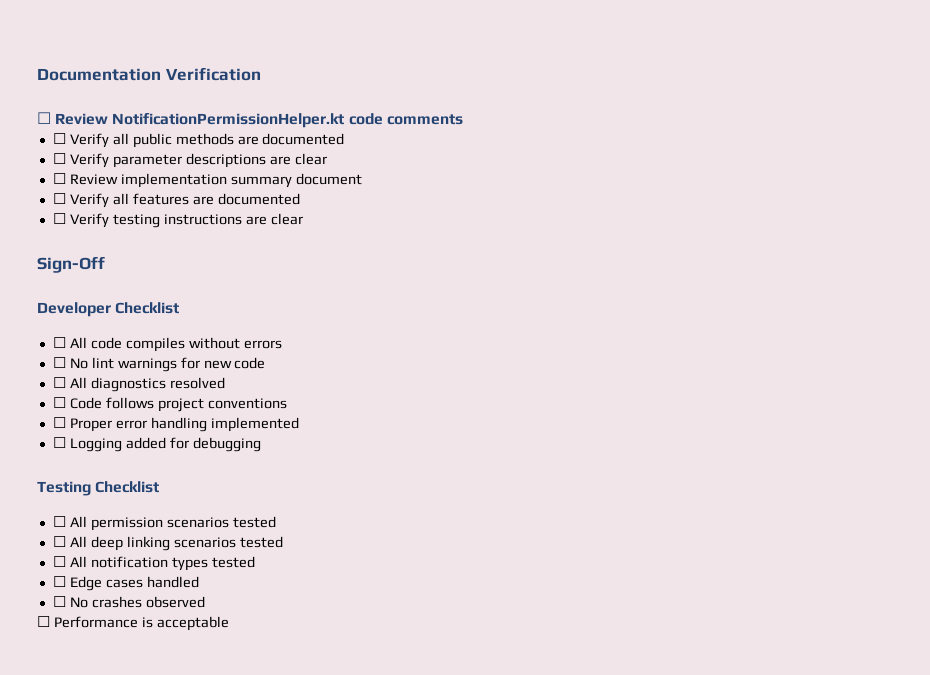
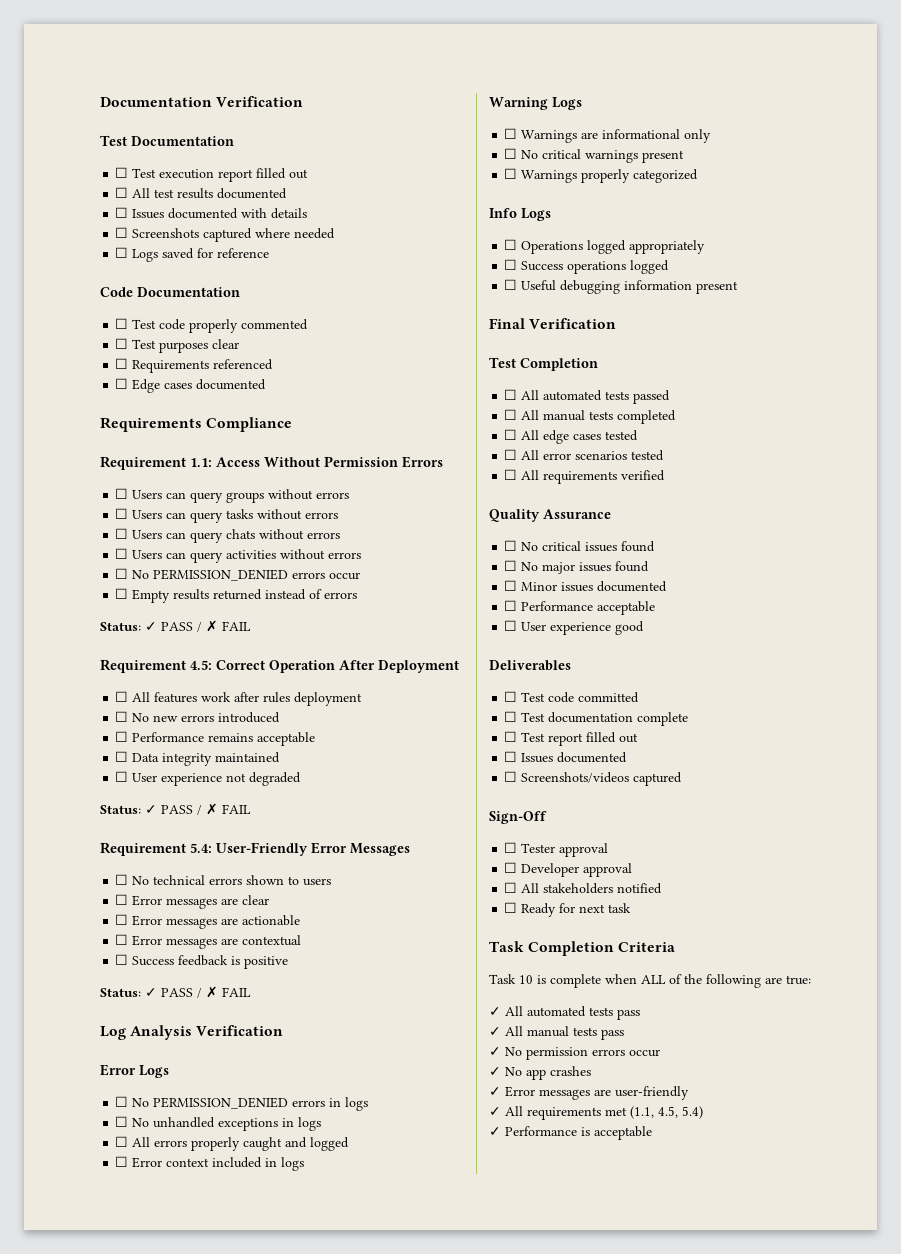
- ☐ Review NotificationPermissionHelper.kt code comments
- ☐ Verify all public methods are documented
- ☐ Verify parameter descriptions are clear
- ☐ Review implementation summary document
- ☐ Verify all features are documented
- ☐ Verify testing instructions are clear
+ Test Documentation
+ ☐ Test execution report filled out
+ ☐ All test results documented
+ ☐ Issues documented with details
+ ☐ Screenshots captured where needed
+ ☐ Logs saved for reference
+ Code Documentation
+ ☐ Test code properly commented
+ ☐ Test purposes clear
+ ☐ Requirements referenced
+ ☐ Edge cases documented
+ Requirements Compliance
+ Requirement 1.1: Access Without Permission Errors
+ ☐ Users can query groups without errors
+ ☐ Users can query tasks without errors
+ ☐ Users can query chats without errors
+ ☐ Users can query activities without errors
+ ☐ No PERMISSION_DENIED errors occur
+ ☐ Empty results returned instead of errors
+ Status: ✓ PASS / ✗ FAIL
+ Requirement 4.5: Correct Operation After Deployment
+ ☐ All features work after rules deployment
+ ☐ No new errors introduced
+ ☐ Performance remains acceptable
+ ☐ Data integrity maintained
+ ☐ User experience not degraded
+ Status: ✓ PASS / ✗ FAIL
+ Requirement 5.4: User-Friendly Error Messages
+ ☐ No technical errors shown to users
+ ☐ Error messages are clear
+ ☐ Error messages are actionable
+ ☐ Error messages are contextual
+ ☐ Success feedback is positive
+ Status: ✓ PASS / ✗ FAIL
+ Log Analysis Verification
+ Error Logs
+ ☐ No PERMISSION_DENIED errors in logs
+ ☐ No unhandled exceptions in logs
+ ☐ All errors properly caught and logged
+ ☐ Error context included in logs
+ Warning Logs
+ ☐ Warnings are informational only
+ ☐ No critical warnings present
+ ☐ Warnings properly categorized
+ Info Logs
+ ☐ Operations logged appropriately
+ ☐ Success operations logged
+ ☐ Useful debugging information present
+ Final Verification
+ Test Completion
+ ☐ All automated tests passed
+ ☐ All manual tests completed
+ ☐ All edge cases tested
+ ☐ All error scenarios tested
+ ☐ All requirements verified
+ Quality Assurance
+ ☐ No critical issues found
+ ☐ No major issues found
+ ☐ Minor issues documented
+ ☐ Performance acceptable
+ ☐ User experience good
+ Deliverables
+ ☐ Test code committed
+ ☐ Test documentation complete
+ ☐ Test report filled out
+ ☐ Issues documented
+ ☐ Screenshots/videos captured
  Sign-Off
- Developer Checklist
- ☐ All code compiles without errors
- ☐ No lint warnings for new code
- ☐ All diagnostics resolved
- ☐ Code follows project conventions
- ☐ Proper error handling implemented
- ☐ Logging added for debugging
- Testing Checklist
- ☐ All permission scenarios tested
- ☐ All deep linking scenarios tested
- ☐ All notification types tested
- ☐ Edge cases handled
- ☐ No crashes observed
- ☐ Performance is acceptable
+ ☐ Tester approval
+ ☐ Developer approval
+ ☐ All stakeholders notified
+ ☐ Ready for next task
+ Task Completion Criteria
+ Task 10 is complete when ALL of the following are true:
+ ✓ All automated tests pass
+ ✓ All manual tests pass
+ ✓ No permission errors occur
+ ✓ No app crashes
+ ✓ Error messages are user-friendly
+ ✓ All requirements met (1.1, 4.5, 5.4)
+ ✓ Performance is acceptable

